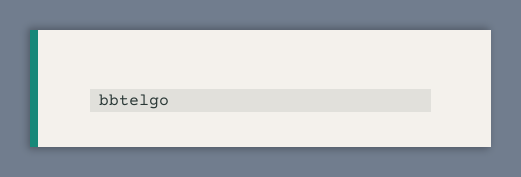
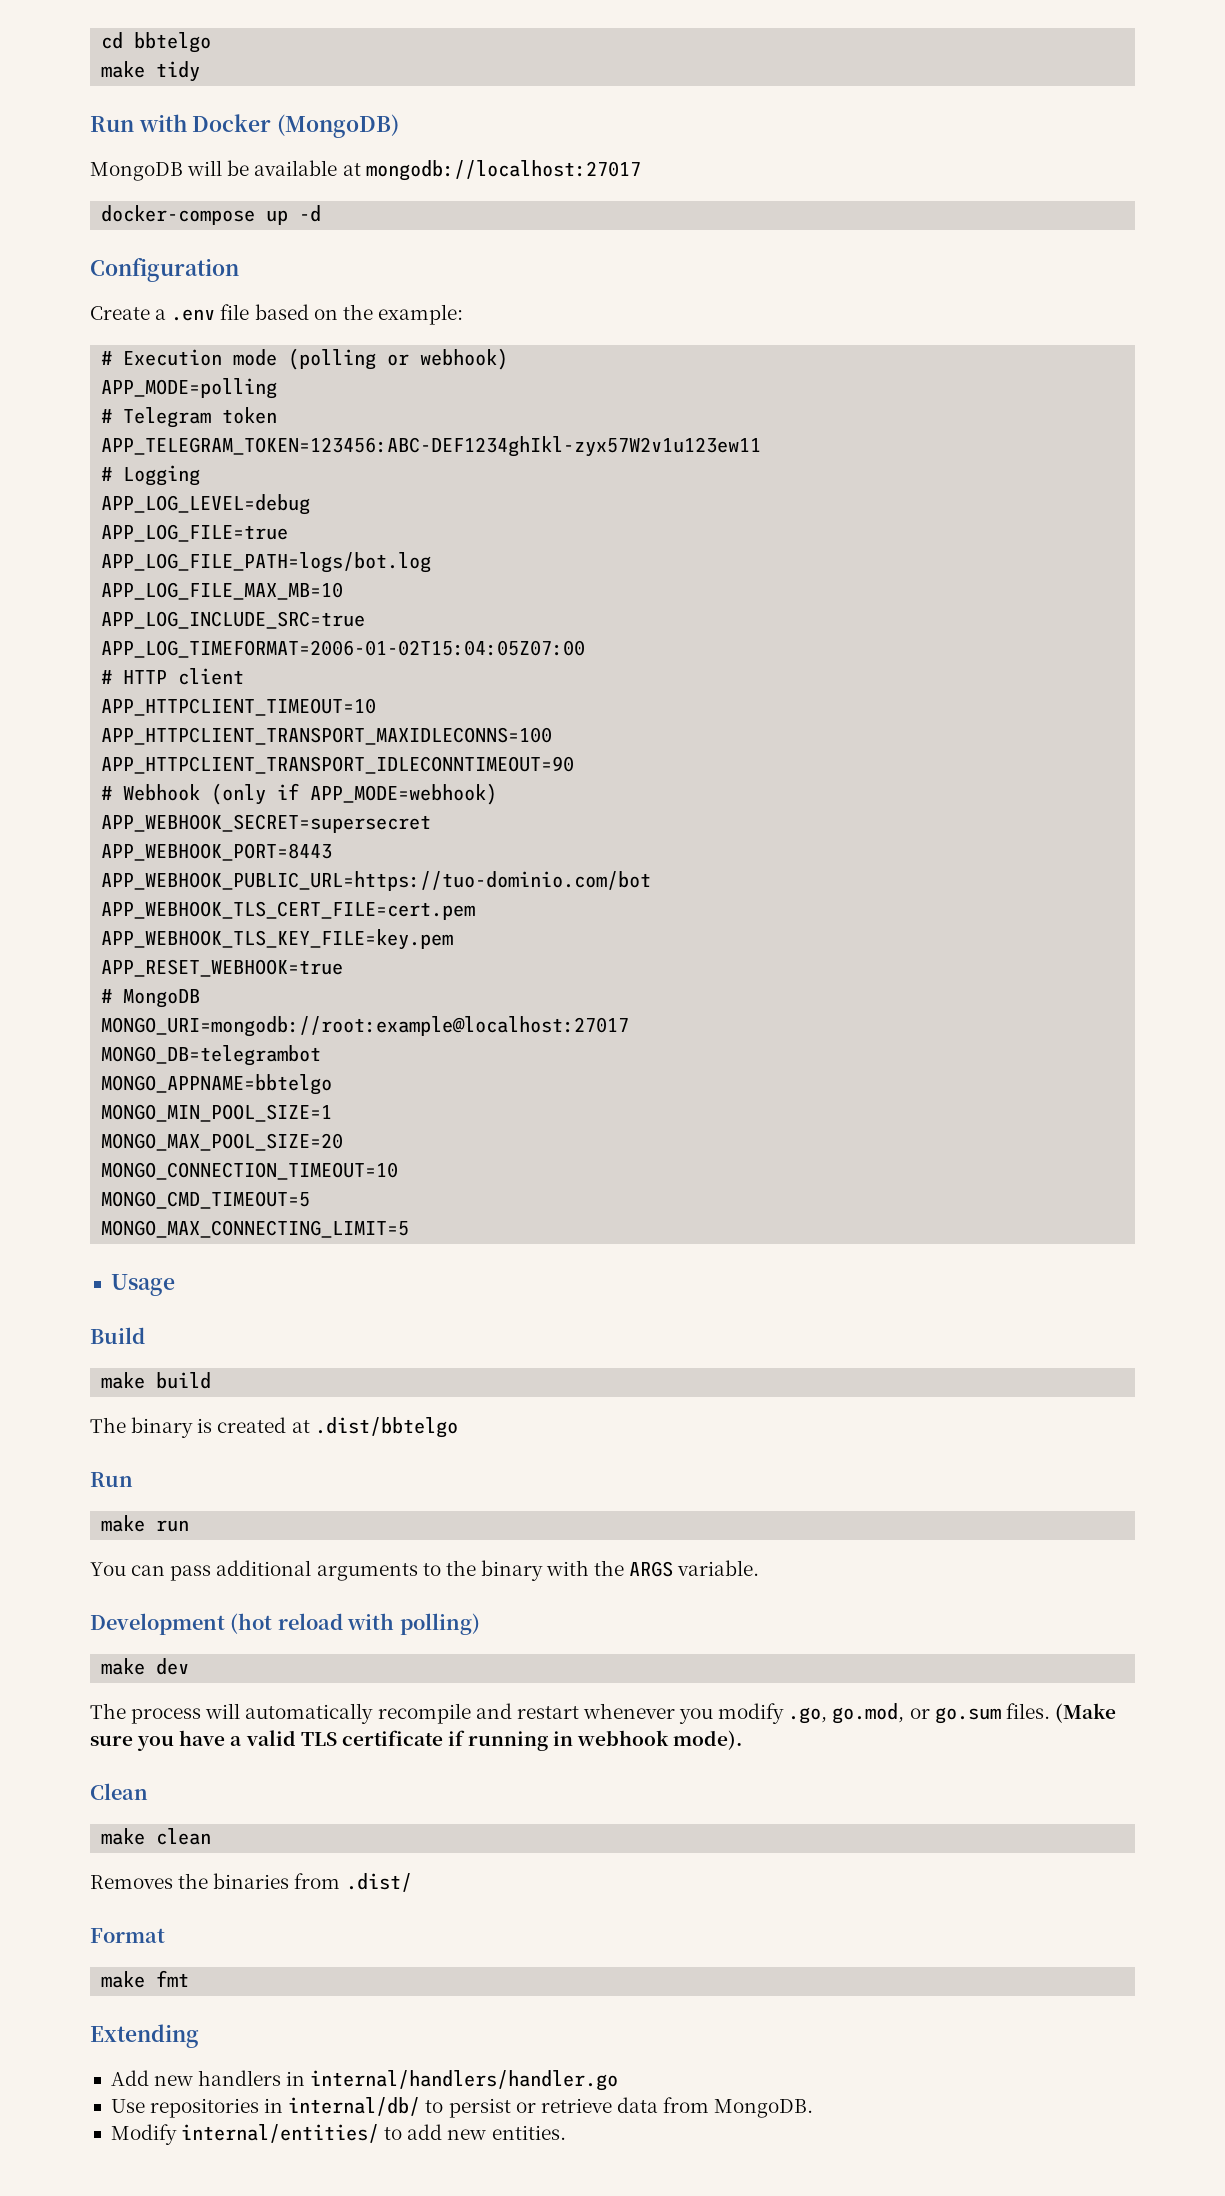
- bbtelgo
+ cd bbtelgo
+ make tidy
+ Run with Docker (MongoDB)
+ MongoDB will be available at mongodb://localhost:27017
+ docker-compose up -d
+ Configuration
+ Create a .env file based on the example:
+ # Execution mode (polling or webhook)
+ APP_MODE=polling
+ # Telegram token
+ APP_TELEGRAM_TOKEN=123456:ABC-DEF1234ghIkl-zyx57W2v1u123ew11
+ # Logging
+ APP_LOG_LEVEL=debug
+ APP_LOG_FILE=true
+ APP_LOG_FILE_PATH=logs/bot.log
+ APP_LOG_FILE_MAX_MB=10
+ APP_LOG_INCLUDE_SRC=true
+ APP_LOG_TIMEFORMAT=2006-01-02T15:04:05Z07:00
+ # HTTP client
+ APP_HTTPCLIENT_TIMEOUT=10
+ APP_HTTPCLIENT_TRANSPORT_MAXIDLECONNS=100
+ APP_HTTPCLIENT_TRANSPORT_IDLECONNTIMEOUT=90
+ # Webhook (only if APP_MODE=webhook)
+ APP_WEBHOOK_SECRET=supersecret
+ APP_WEBHOOK_PORT=8443
+ APP_WEBHOOK_PUBLIC_URL=https://tuo-dominio.com/bot
+ APP_WEBHOOK_TLS_CERT_FILE=cert.pem
+ APP_WEBHOOK_TLS_KEY_FILE=key.pem
+ APP_RESET_WEBHOOK=true
+ # MongoDB
+ MONGO_URI=mongodb://root:example@localhost:27017
+ MONGO_DB=telegrambot
+ MONGO_APPNAME=bbtelgo
+ MONGO_MIN_POOL_SIZE=1
+ MONGO_MAX_POOL_SIZE=20
+ MONGO_CONNECTION_TIMEOUT=10
+ MONGO_CMD_TIMEOUT=5
+ MONGO_MAX_CONNECTING_LIMIT=5
+ Usage
+ Build
+ make build
+ The binary is created at .dist/bbtelgo
+ Run
+ make run
+ You can pass additional arguments to the binary with the ARGS variable.
+ Development (hot reload with polling)
+ make dev
+ The process will automatically recompile and restart whenever you modify .go, go.mod, or go.sum files. (Make sure you have a valid TLS certificate if running in webhook mode).
+ Clean
+ make clean
+ Removes the binaries from .dist/
+ Format
+ make fmt
+ Extending
+ Add new handlers in internal/handlers/handler.go
+ Use repositories in internal/db/ to persist or retrieve data from MongoDB.
+ Modify internal/entities/ to add new entities.

